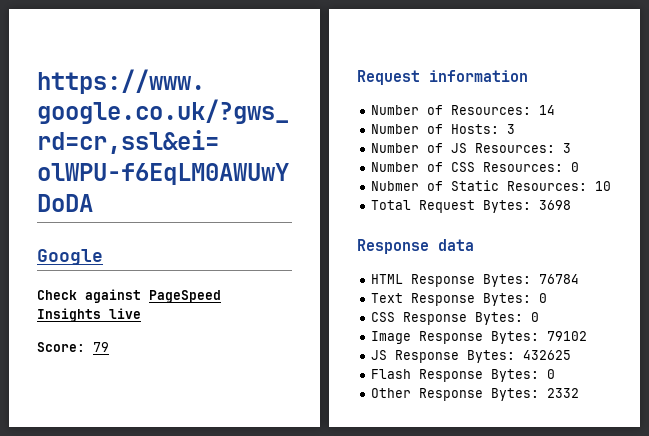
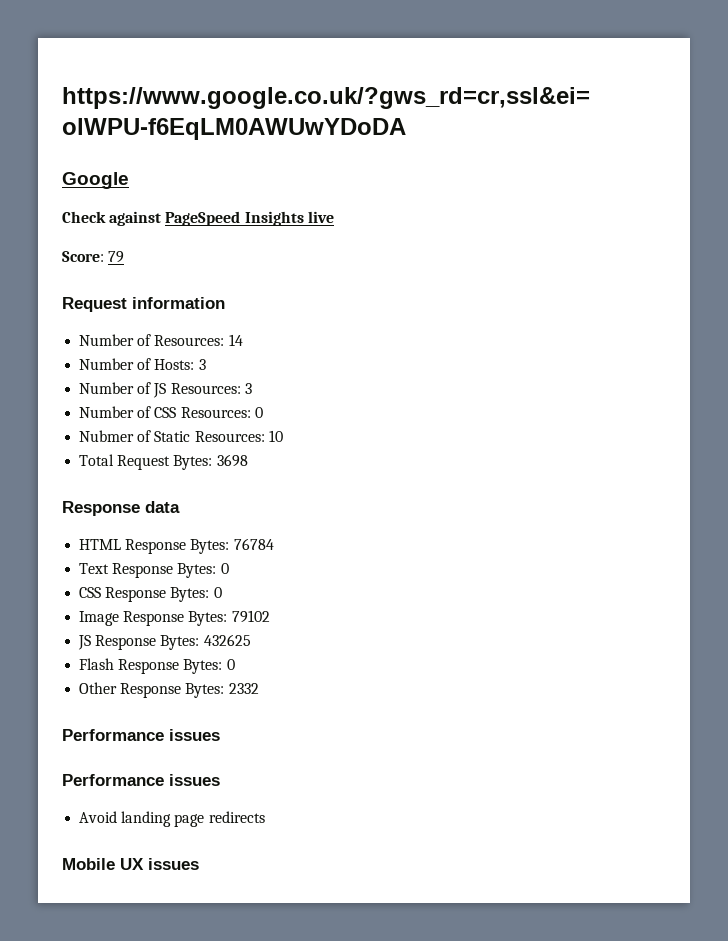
  Other Response Bytes: 2332
+ Performance issues
+ Performance issues
+ Avoid landing page redirects
+ Mobile UX issues

